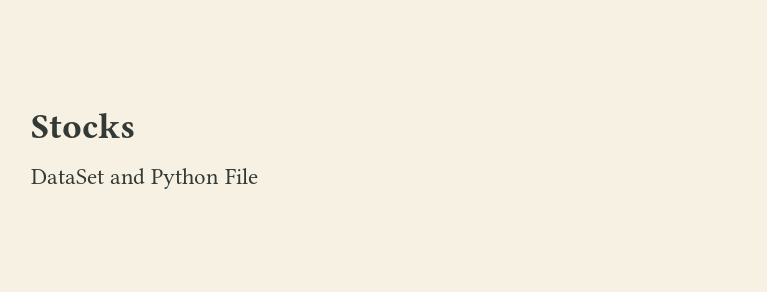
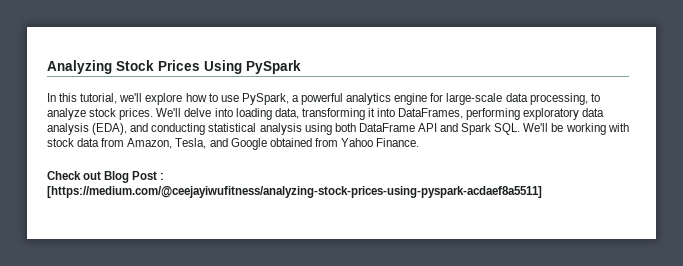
- Stocks
- DataSet and Python File
+ Analyzing Stock Prices Using PySpark
+ In this tutorial, we'll explore how to use PySpark, a powerful analytics engine for large-scale data processing, to analyze stock prices. We'll delve into loading data, transforming it into DataFrames, performing exploratory data analysis (EDA), and conducting statistical analysis using both DataFrame API and Spark SQL. We'll be working with stock data from Amazon, Tesla, and Google obtained from Yahoo Finance.
+ Check out Blog Post : [https://medium.com/@ceejayiwufitness/analyzing-stock-prices-using-pyspark-acdaef8a5511]

